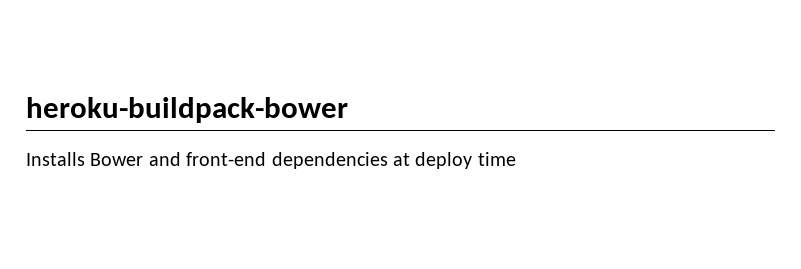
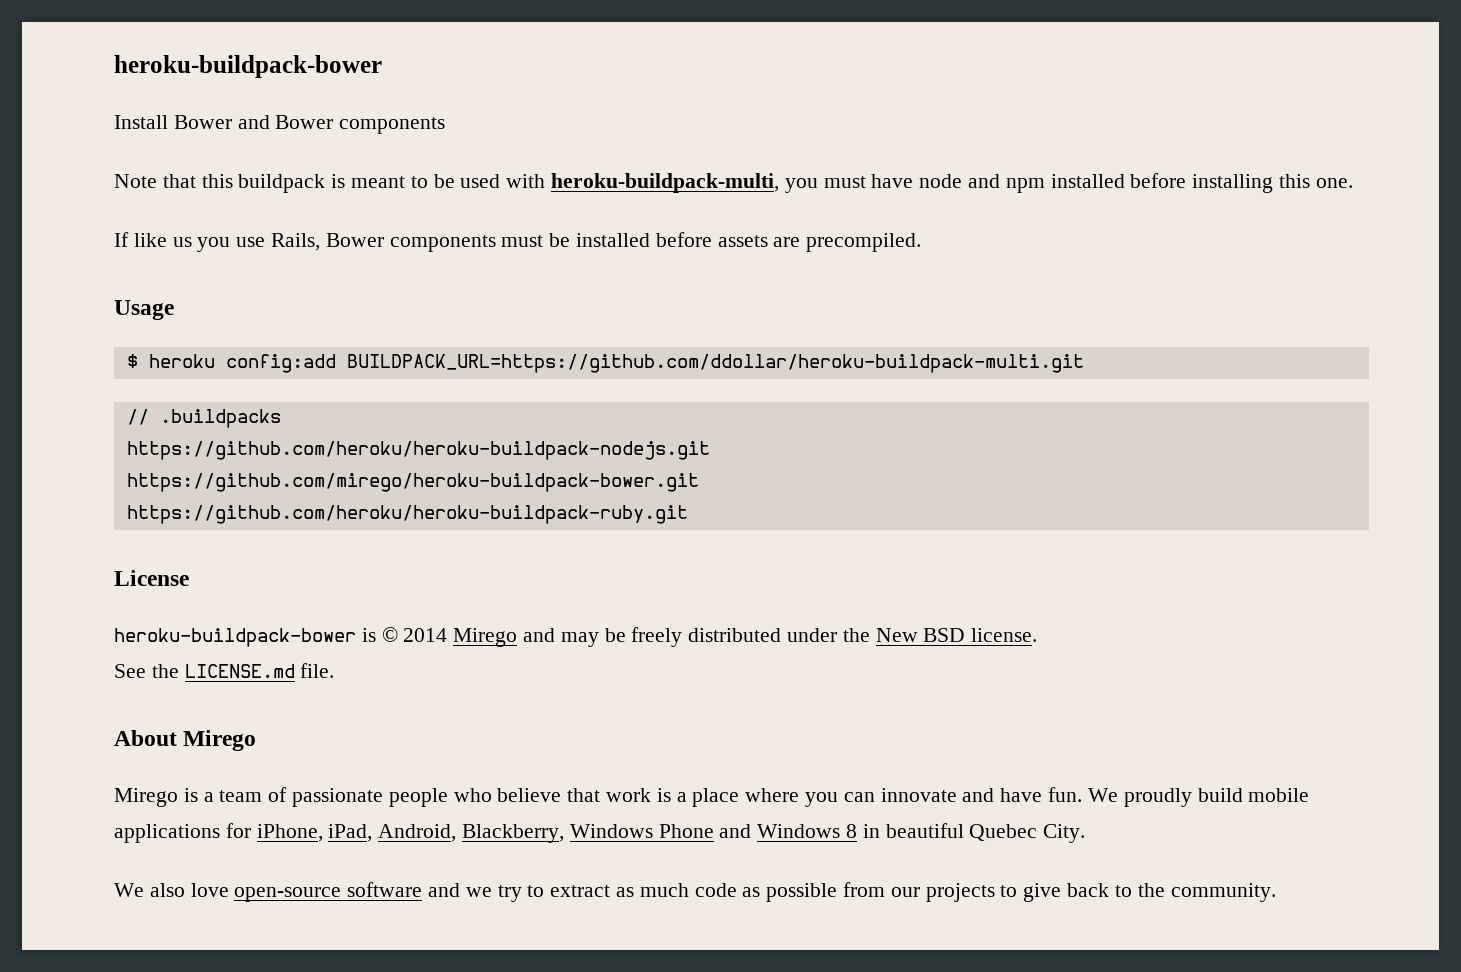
- Installs Bower and front-end dependencies at deploy time
+ Install Bower and Bower components
+ Note that this buildpack is meant to be used with heroku-buildpack-multi, you must have node and npm installed before installing this one.
+ If like us you use Rails, Bower components must be installed before assets are precompiled.
+ Usage
+ $ heroku config:add BUILDPACK_URL=https://github.com/ddollar/heroku-buildpack-multi.git
+ // .buildpacks
+ https://github.com/heroku/heroku-buildpack-nodejs.git
+ https://github.com/mirego/heroku-buildpack-bower.git
+ https://github.com/heroku/heroku-buildpack-ruby.git
+ License
+ heroku-buildpack-bower is © 2014 Mirego and may be freely distributed under the New BSD license.
+ See the LICENSE.md file.
+ About Mirego
+ Mirego is a team of passionate people who believe that work is a place where you can innovate and have fun. We proudly build mobile applications for iPhone, iPad, Android, Blackberry, Windows Phone and Windows 8 in beautiful Quebec City.
+ We also love open-source software and we try to extract as much code as possible from our projects to give back to the community.

